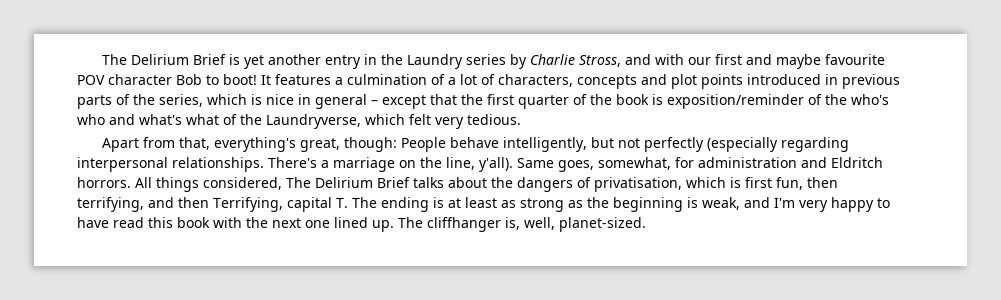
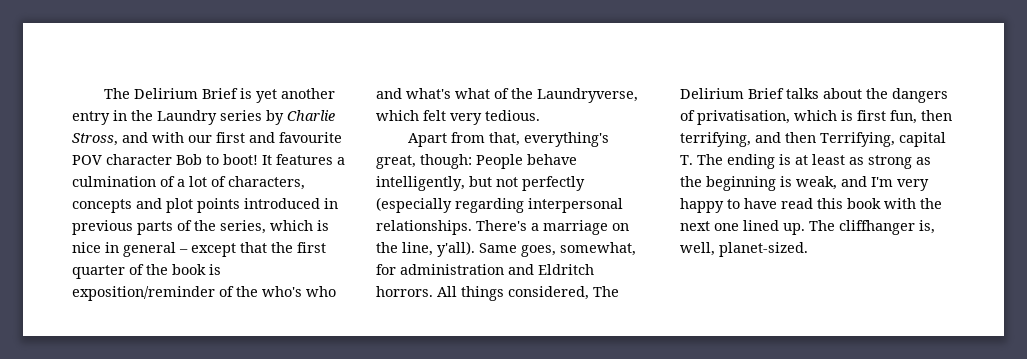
- The Delirium Brief is yet another entry in the Laundry series by Charlie Stross, and with our first and maybe favourite POV character Bob to boot!
+ The Delirium Brief is yet another entry in the Laundry series by Charlie Stross, and with our first and favourite POV character Bob to boot!

